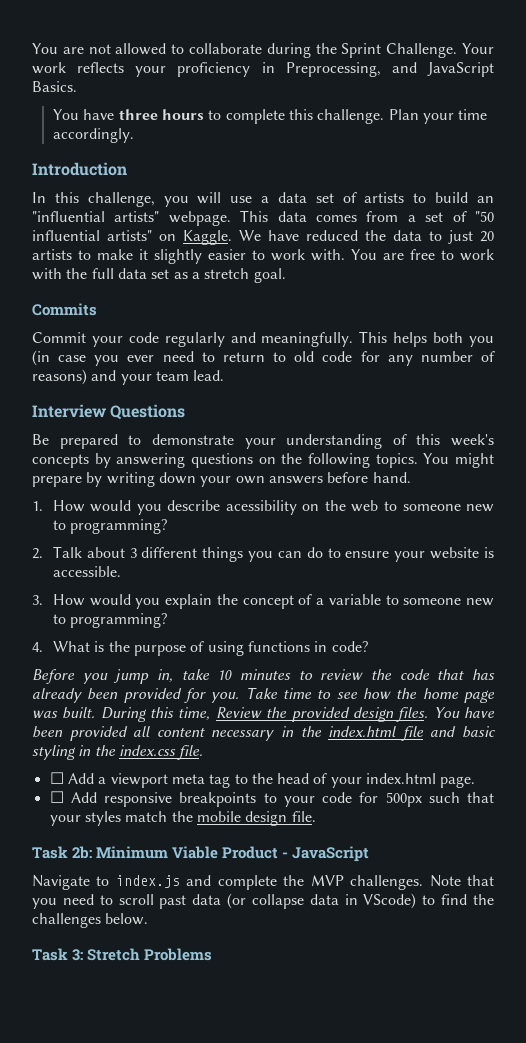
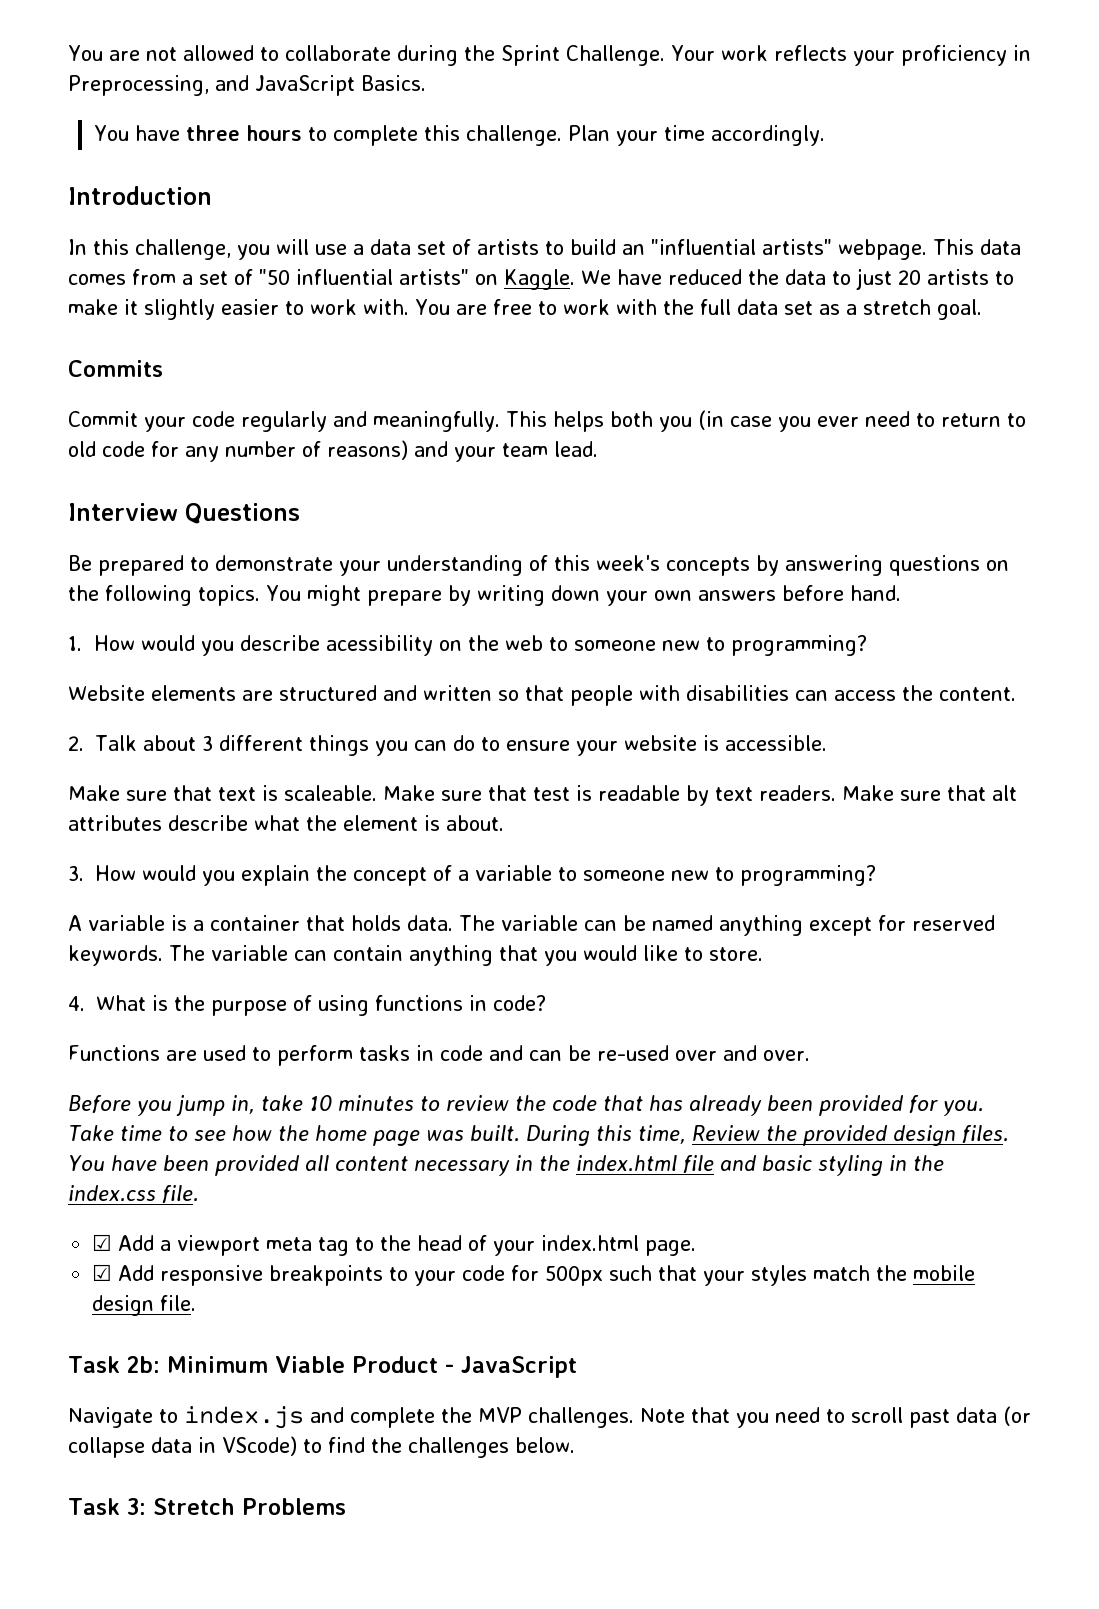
+ Website elements are structured and written so that people with disabilities can access the content.
+ Make sure that text is scaleable. Make sure that test is readable by text readers. Make sure that alt attributes describe what the element is about.
+ A variable is a container that holds data. The variable can be named anything except for reserved keywords. The variable can contain anything that you would like to store.
+ Functions are used to perform tasks in code and can be re-used over and over.
- ☐ Add a viewport meta tag to the head of your index.html page.
+ ☑ Add a viewport meta tag to the head of your index.html page.
- ☐ Add responsive breakpoints to your code for 500px such that your styles match the mobile design file.
+ ☑ Add responsive breakpoints to your code for 500px such that your styles match the mobile design file.

